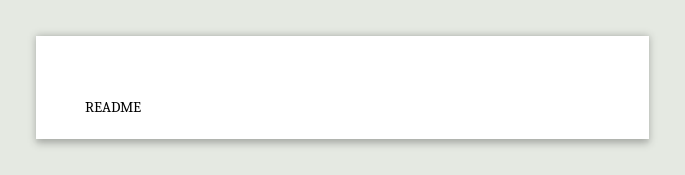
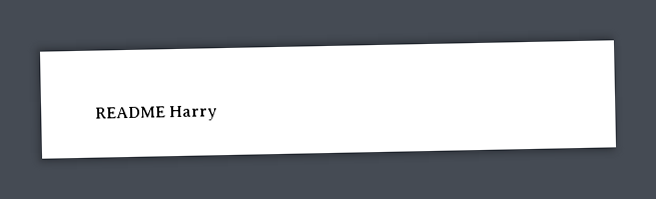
- README
+ README Harry

